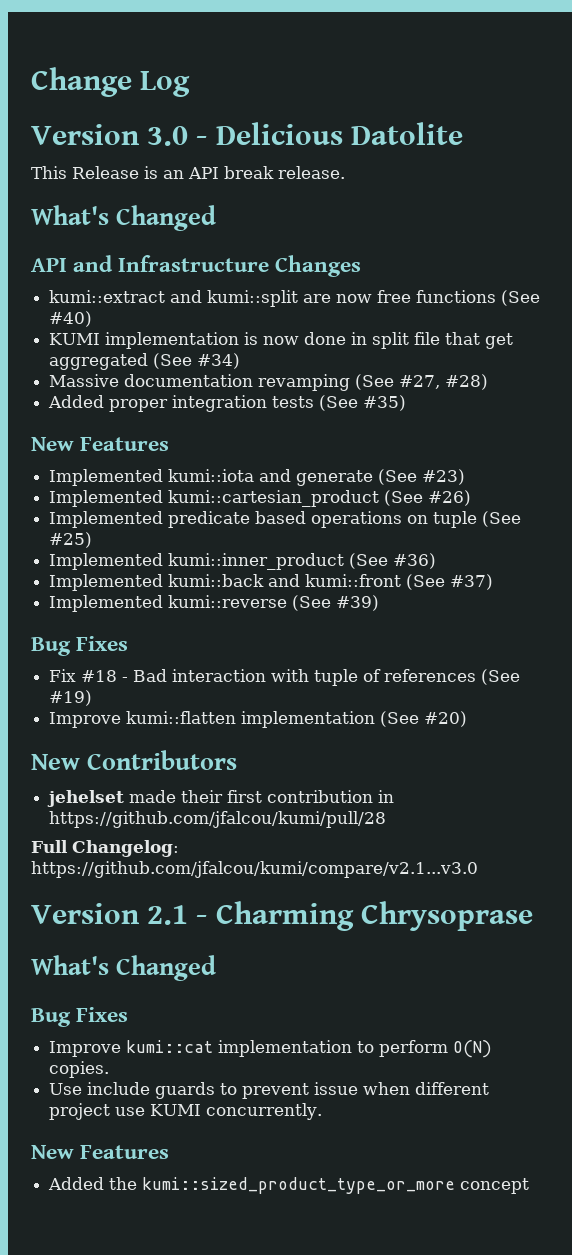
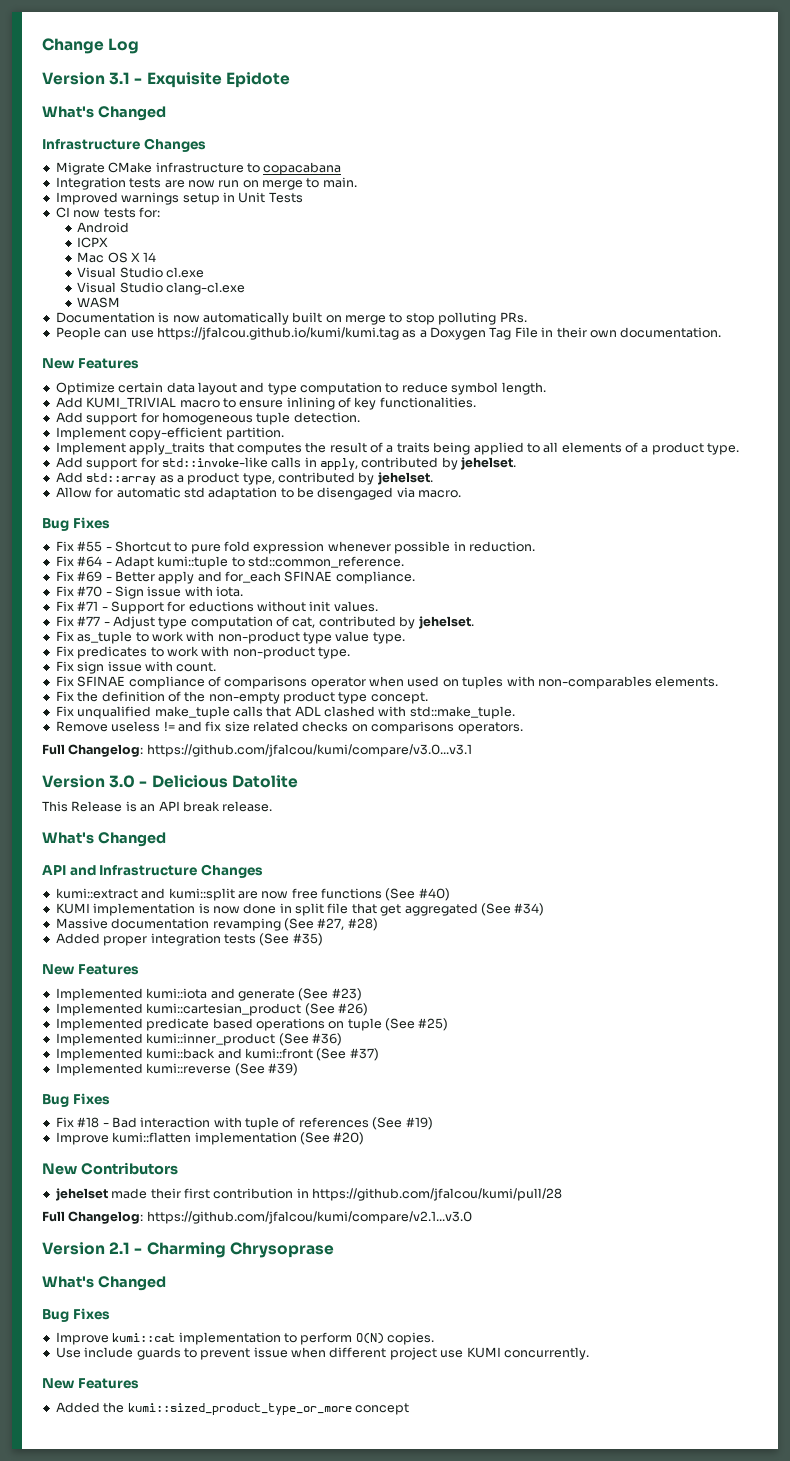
+ Version 3.1 - Exquisite Epidote
+ What's Changed
+ Infrastructure Changes
+ Migrate CMake infrastructure to copacabana
+ Integration tests are now run on merge to main.
+ Improved warnings setup in Unit Tests
+ CI now tests for:
+ Android
+ ICPX
+ Mac OS X 14
+ Visual Studio cl.exe
+ Visual Studio clang-cl.exe
+ WASM
+ Documentation is now automatically built on merge to stop polluting PRs.
+ People can use https://jfalcou.github.io/kumi/kumi.tag as a Doxygen Tag File in their own documentation.
+ New Features
+ Optimize certain data layout and type computation to reduce symbol length.
+ Add KUMI_TRIVIAL macro to ensure inlining of key functionalities.
+ Add support for homogeneous tuple detection.
+ Implement copy-efficient partition.
+ Implement apply_traits that computes the result of a traits being applied to all elements of a product type.
+ Add support for std::invoke-like calls in apply, contributed by jehelset.
+ Add std::array as a product type, contributed by jehelset.
+ Allow for automatic std adaptation to be disengaged via macro.
+ Bug Fixes
+ Fix #55 - Shortcut to pure fold expression whenever possible in reduction.
+ Fix #64 - Adapt kumi::tuple to std::common_reference.
+ Fix #69 - Better apply and for_each SFINAE compliance.
+ Fix #70 - Sign issue with iota.
+ Fix #71 - Support for eductions without init values.
+ Fix #77 - Adjust type computation of cat, contributed by jehelset.
+ Fix as_tuple to work with non-product type value type.
+ Fix predicates to work with non-product type.
+ Fix sign issue with count.
+ Fix SFINAE compliance of comparisons operator when used on tuples with non-comparables elements.
+ Fix the definition of the non-empty product type concept.
+ Fix unqualified make_tuple calls that ADL clashed with std::make_tuple.
+ Remove useless != and fix size related checks on comparisons operators.
+ Full Changelog: https://github.com/jfalcou/kumi/compare/v3.0...v3.1

